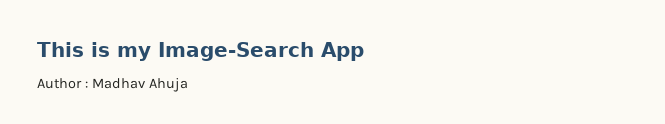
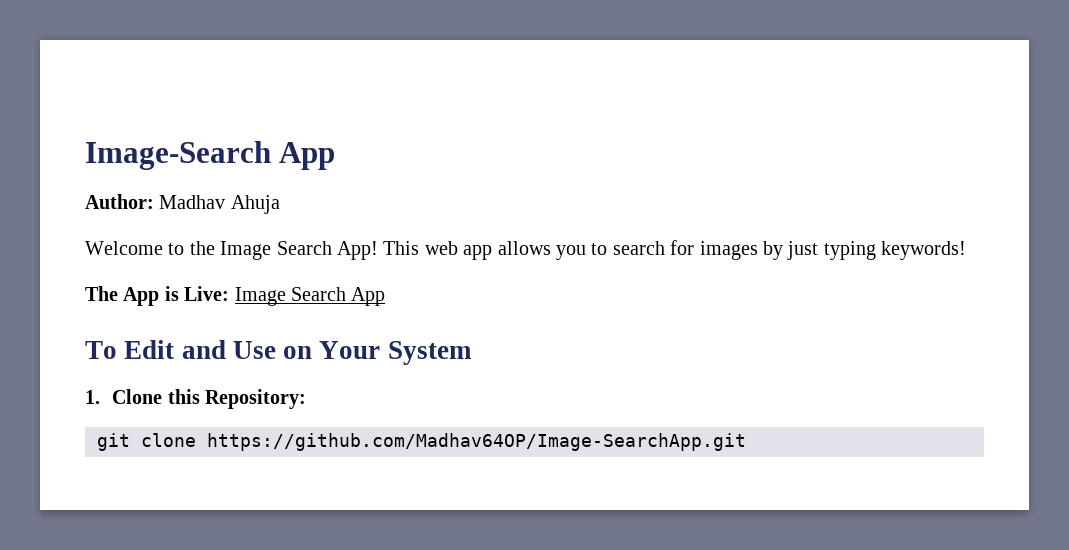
- This is my Image-Search App
+ Image-Search App
- Author : Madhav Ahuja
+ Author: Madhav Ahuja
+ Welcome to the Image Search App! This web app allows you to search for images by just typing keywords!
+ The App is Live: Image Search App
+ To Edit and Use on Your System
+ 1. Clone this Repository:
+ git clone https://github.com/Madhav64OP/Image-SearchApp.git

